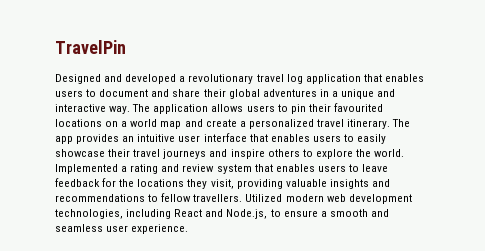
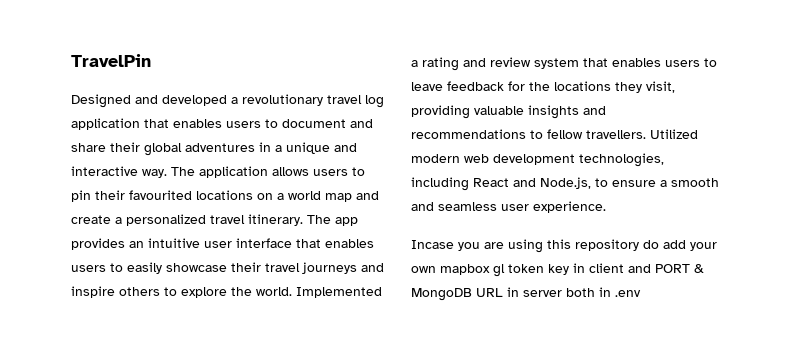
+ Incase you are using this repository do add your own mapbox gl token key in client and PORT & MongoDB URL in server both in .env

